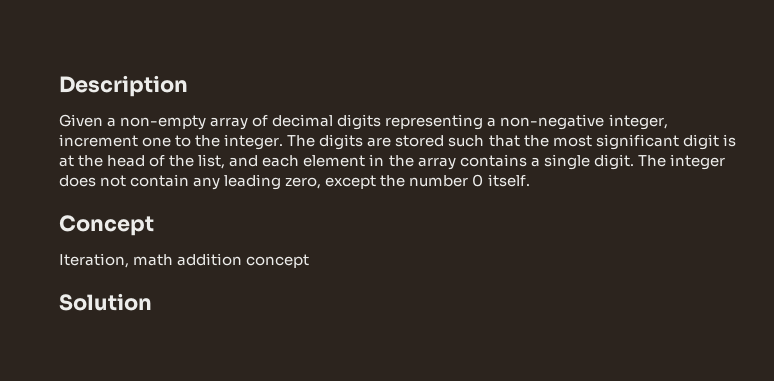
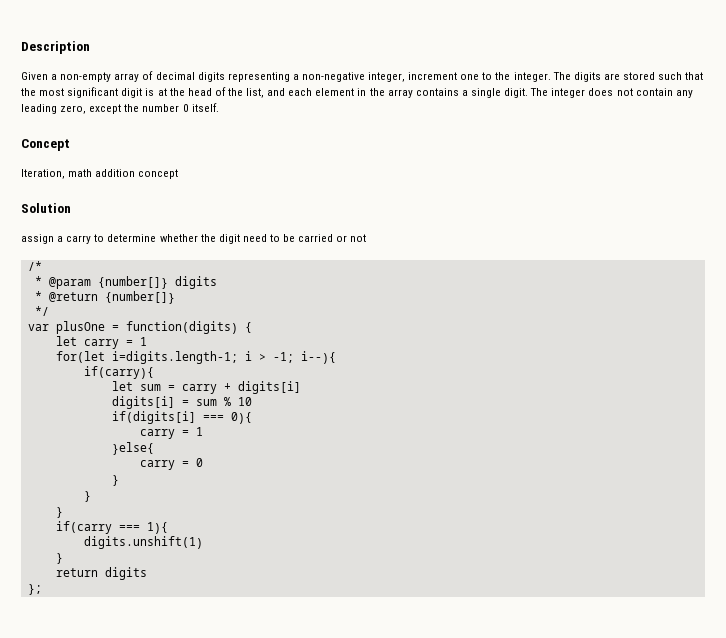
+ assign a carry to determine whether the digit need to be carried or not
+ /*
+ * @param {number[]} digits
+ * @return {number[]}
+ */
+ var plusOne = function(digits) {
+ let carry = 1
+ for(let i=digits.length-1; i > -1; i--){
+ if(carry){
+ let sum = carry + digits[i]
+ digits[i] = sum % 10
+ if(digits[i] === 0){
+ carry = 1
+ }else{
+ carry = 0
+ }
+ }
+ }
+ if(carry === 1){
+ digits.unshift(1)
+ }
+ return digits
+ };

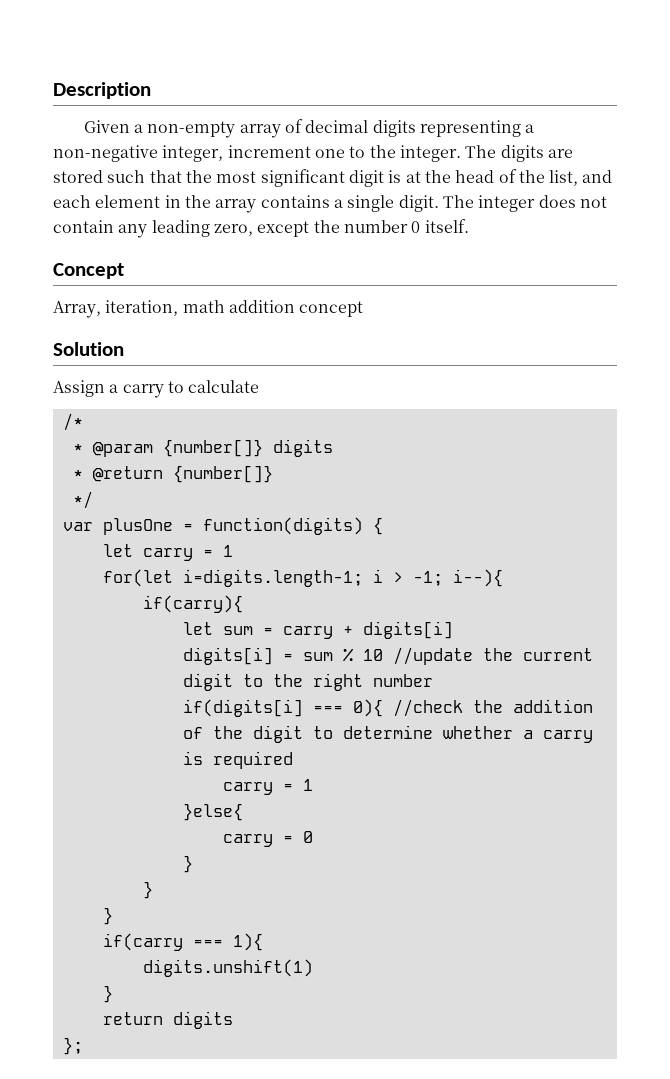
- Iteration, math addition concept
+ Array, iteration, math addition concept
- assign a carry to determine whether the digit need to be carried or not
+ Assign a carry to calculate
- digits[i] = sum % 10
- if(digits[i] === 0){
+ digits[i] = sum % 10 //update the current digit to the right number
+ if(digits[i] === 0){ //check the addition of the digit to determine whether a carry is required

